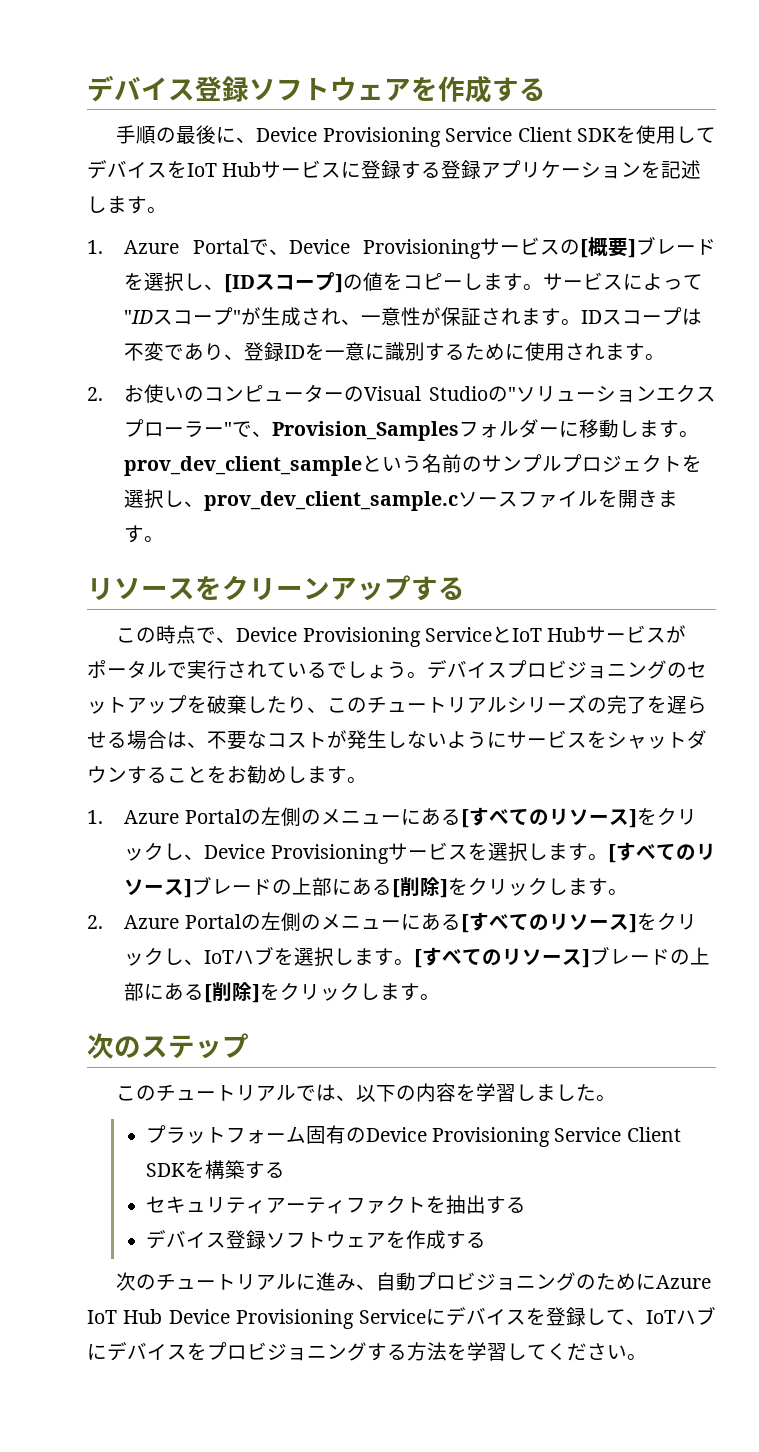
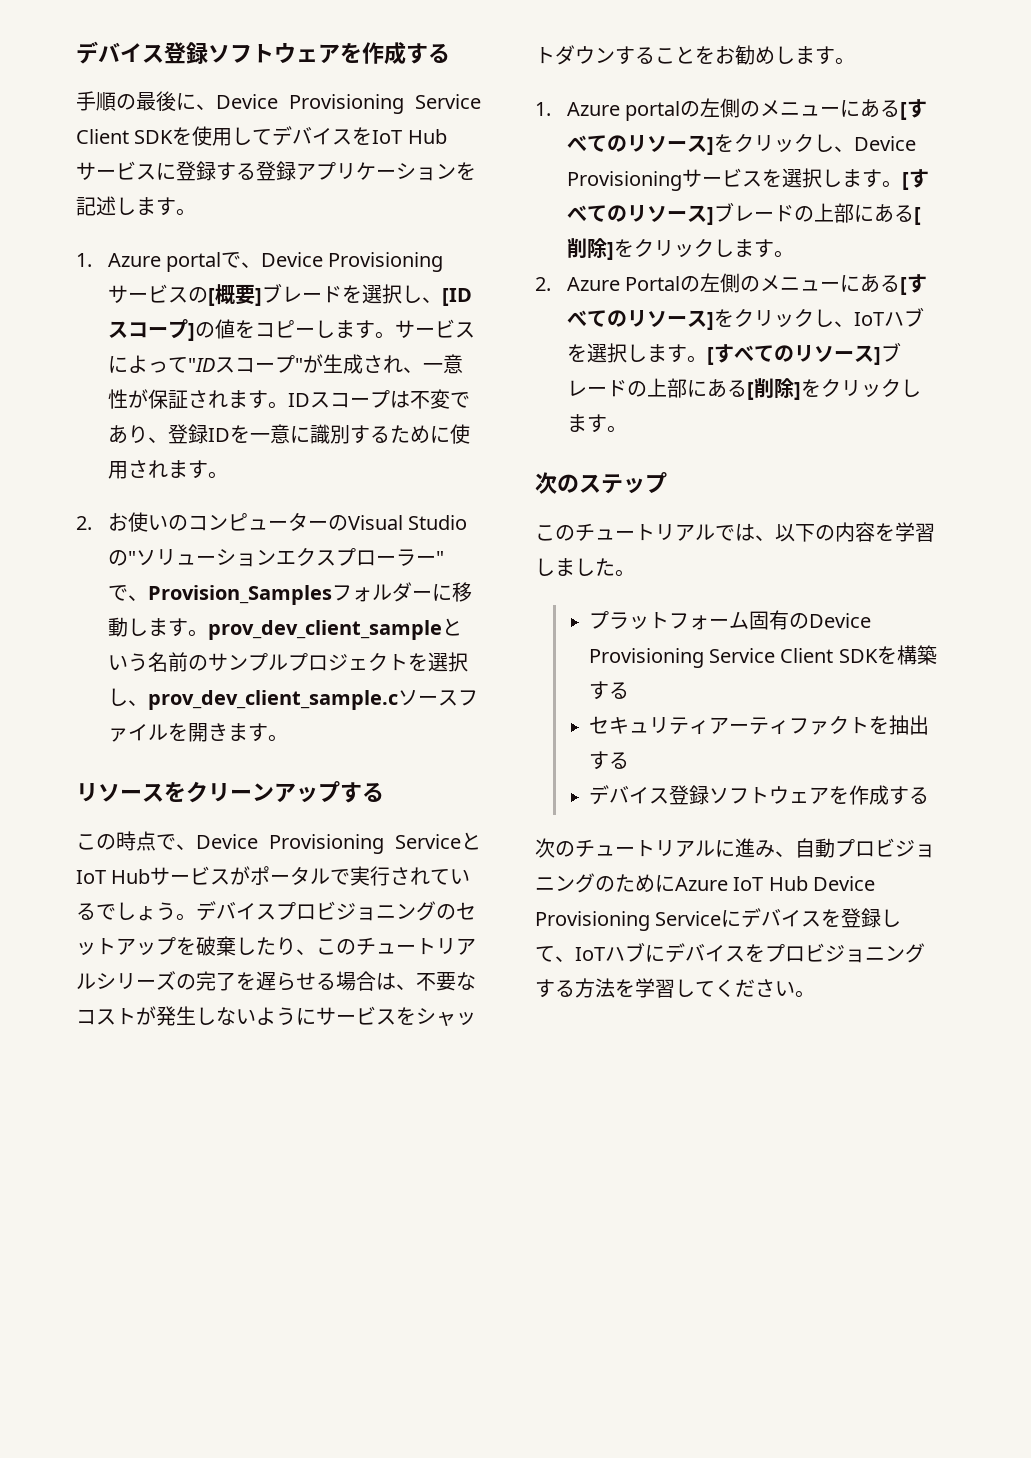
- 1. Azure Portalで、Device Provisioningサービスの[概要]ブレードを選択し、[IDスコープ]の値をコピーします。
+ 1. Azure portalで、Device Provisioningサービスの[概要]ブレードを選択し、[IDスコープ]の値をコピーします。
- 1. Azure Portalの左側のメニューにある[すべてのリソース]をクリックし、Device Provisioningサービスを選択します。
+ 1. Azure portalの左側のメニューにある[すべてのリソース]をクリックし、Device Provisioningサービスを選択します。

